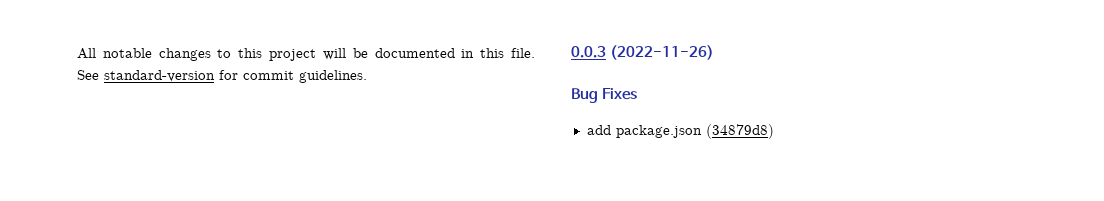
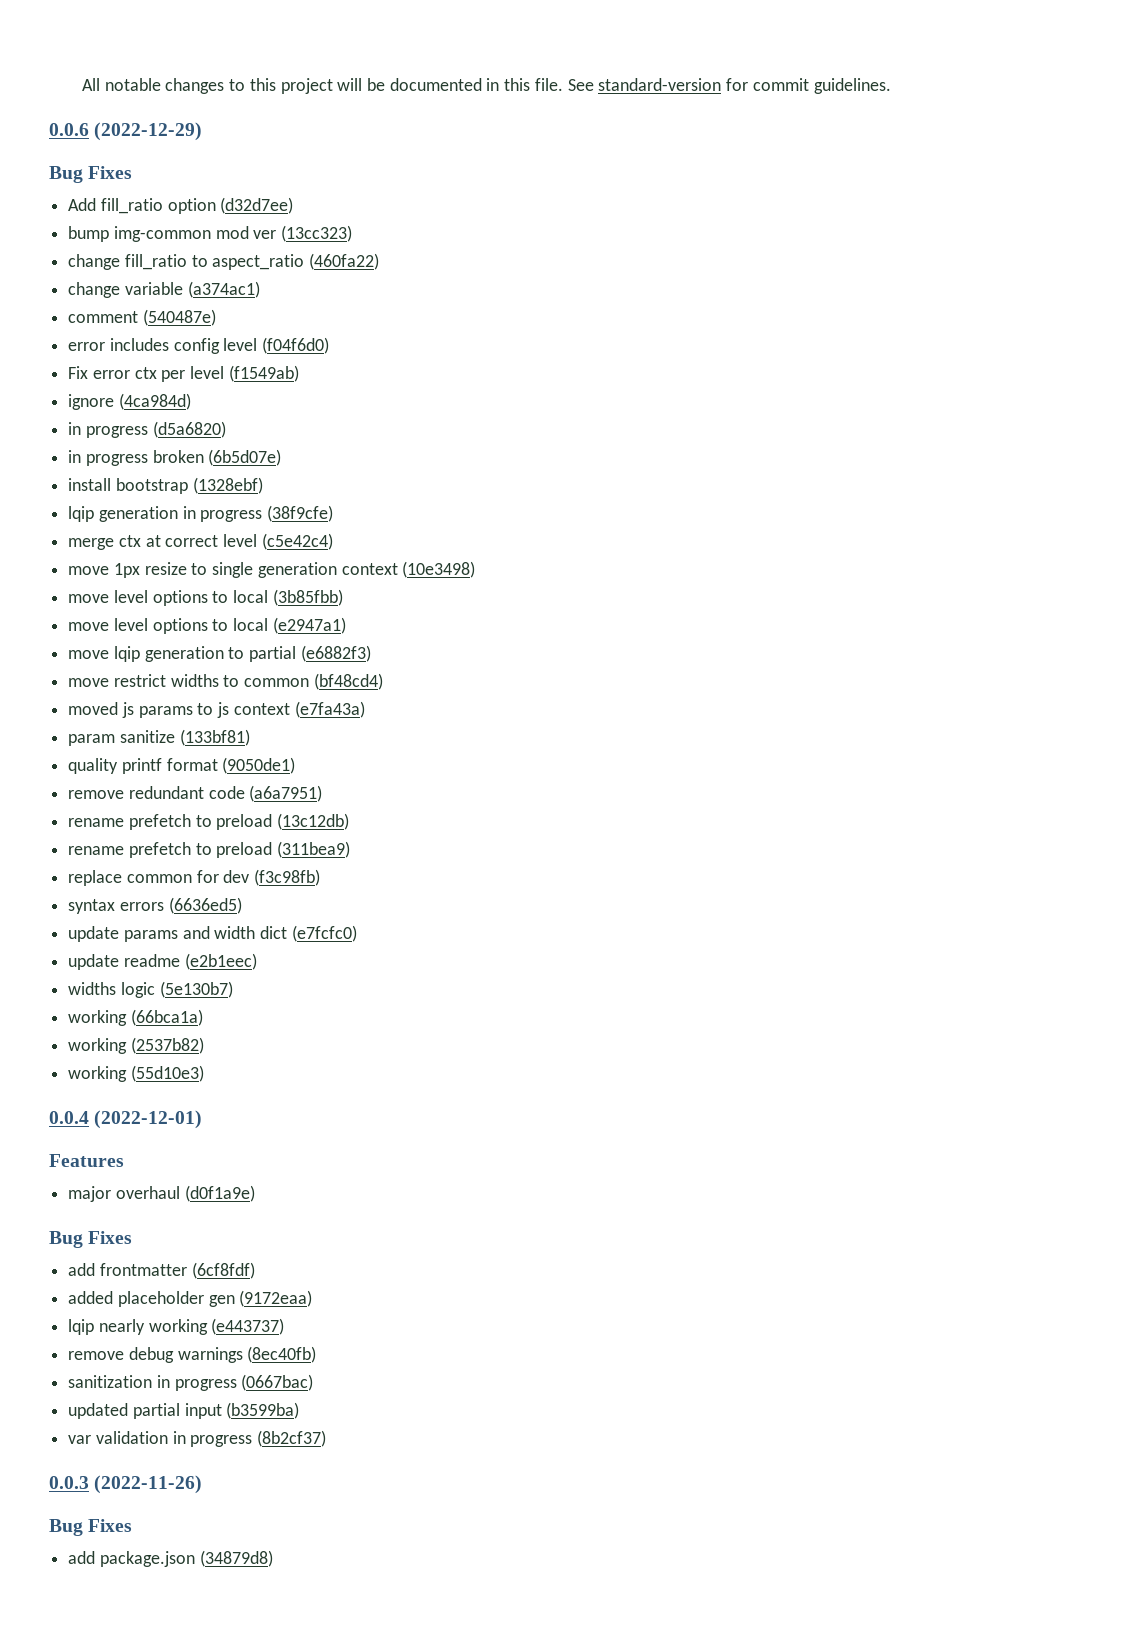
+ 0.0.6 (2022-12-29)
+ Bug Fixes
+ Add fill_ratio option (d32d7ee)
+ bump img-common mod ver (13cc323)
+ change fill_ratio to aspect_ratio (460fa22)
+ change variable (a374ac1)
+ comment (540487e)
+ error includes config level (f04f6d0)
+ Fix error ctx per level (f1549ab)
+ ignore (4ca984d)
+ in progress (d5a6820)
+ in progress broken (6b5d07e)
+ install bootstrap (1328ebf)
+ lqip generation in progress (38f9cfe)
+ merge ctx at correct level (c5e42c4)
+ move 1px resize to single generation context (10e3498)
+ move level options to local (3b85fbb)
+ move level options to local (e2947a1)
+ move lqip generation to partial (e6882f3)
+ move restrict widths to common (bf48cd4)
+ moved js params to js context (e7fa43a)
+ param sanitize (133bf81)
+ quality printf format (9050de1)
+ remove redundant code (a6a7951)
+ rename prefetch to preload (13c12db)
+ rename prefetch to preload (311bea9)
+ replace common for dev (f3c98fb)
+ syntax errors (6636ed5)
+ update params and width dict (e7fcfc0)
+ update readme (e2b1eec)
+ widths logic (5e130b7)
+ working (66bca1a)
+ working (2537b82)
+ working (55d10e3)
+ 0.0.4 (2022-12-01)
+ Features
+ major overhaul (d0f1a9e)
+ Bug Fixes
+ add frontmatter (6cf8fdf)
+ added placeholder gen (9172eaa)
+ lqip nearly working (e443737)
+ remove debug warnings (8ec40fb)
+ sanitization in progress (0667bac)
+ updated partial input (b3599ba)
+ var validation in progress (8b2cf37)

